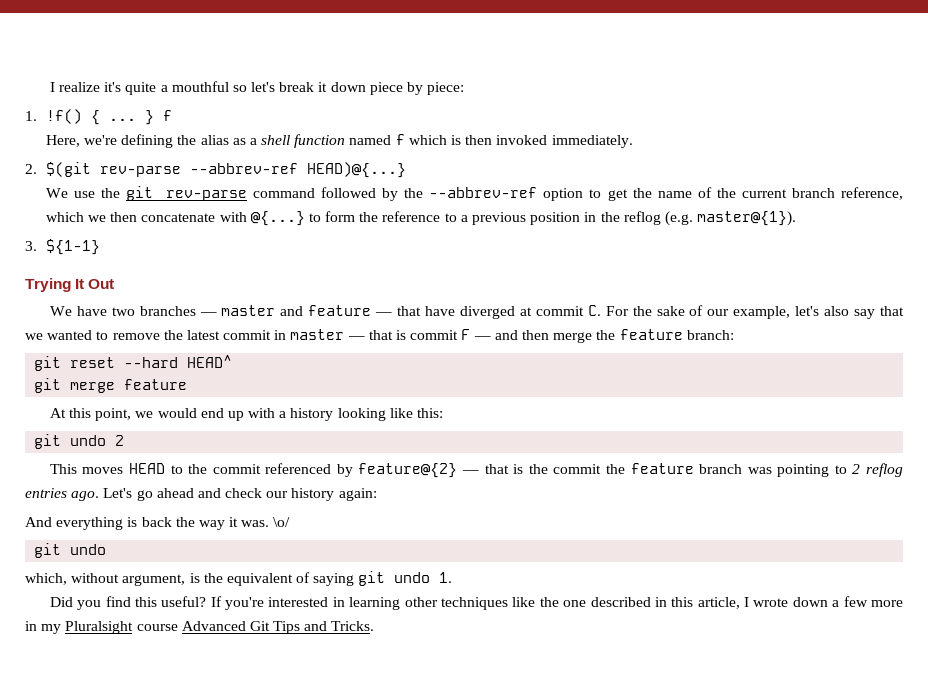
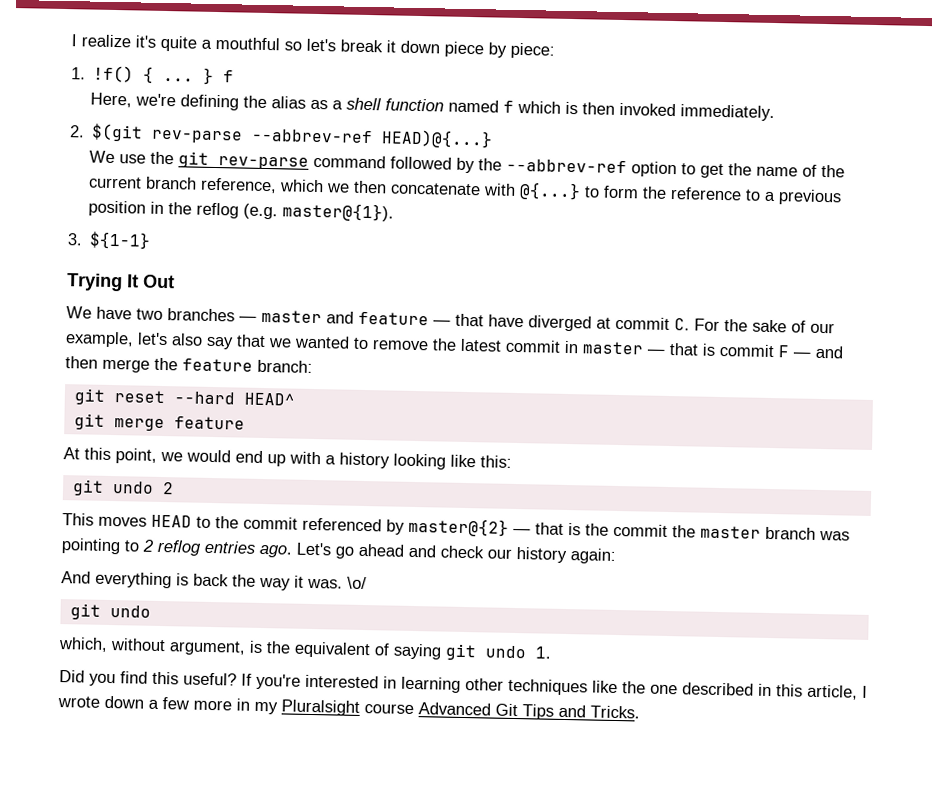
- This moves HEAD to the commit referenced by feature@{2} — that is the commit the feature branch was pointing to 2 reflog entries ago.
+ This moves HEAD to the commit referenced by master@{2} — that is the commit the master branch was pointing to 2 reflog entries ago.

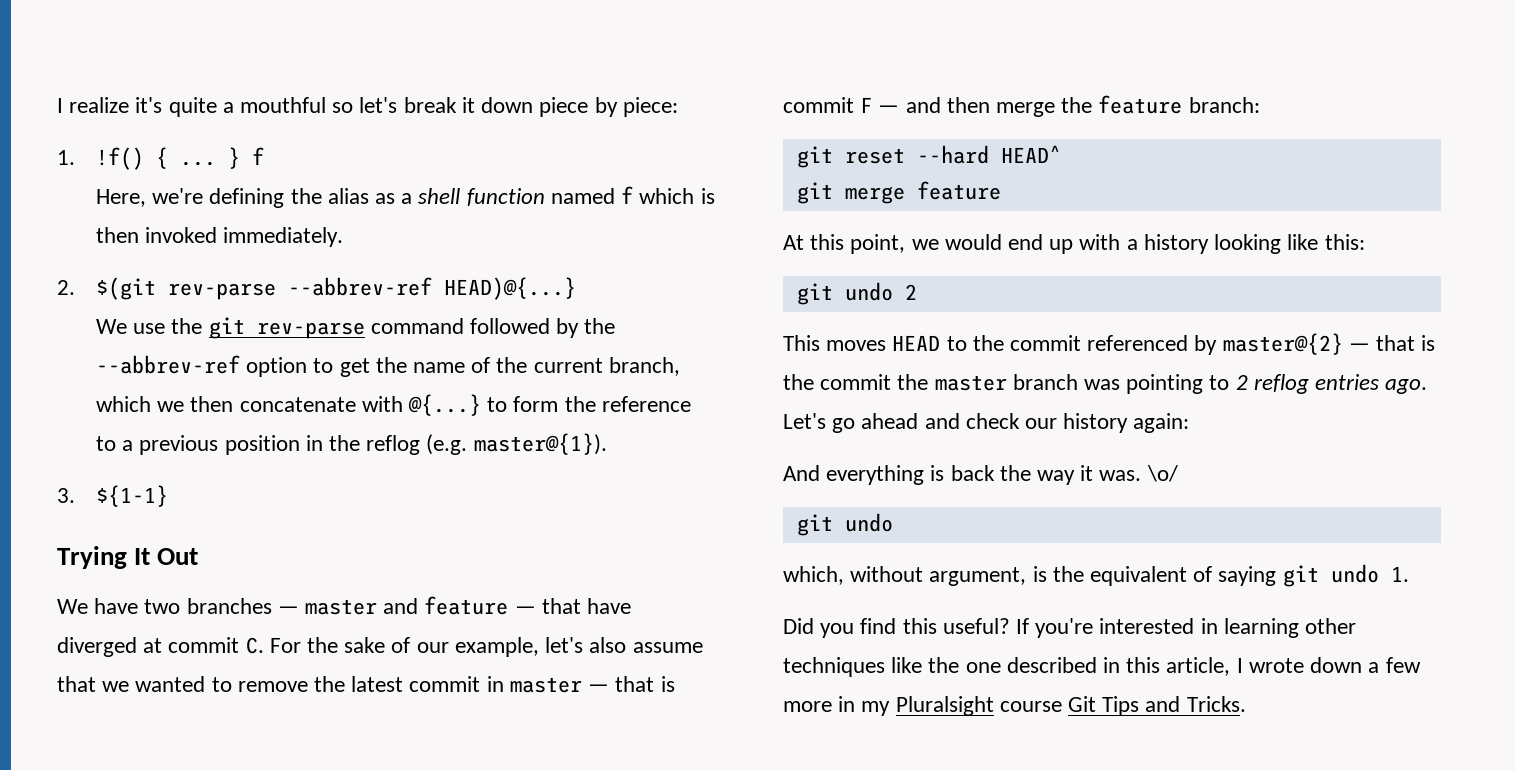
- We use the git rev-parse command followed by the --abbrev-ref option to get the name of the current branch reference, which we then concatenate with @{...} to form the reference to a previous position in the reflog (e.g. master@{1}).
+ We use the git rev-parse command followed by the --abbrev-ref option to get the name of the current branch, which we then concatenate with @{...} to form the reference to a previous position in the reflog (e.g. master@{1}).
- We have two branches — master and feature — that have diverged at commit C. For the sake of our example, let's also say that we wanted to remove the latest commit in master — that is commit F — and then merge the feature branch:
+ We have two branches — master and feature — that have diverged at commit C. For the sake of our example, let's also assume that we wanted to remove the latest commit in master — that is commit F — and then merge the feature branch:
- If you're interested in learning other techniques like the one described in this article, I wrote down a few more in my Pluralsight course Advanced Git Tips and Tricks.
+ If you're interested in learning other techniques like the one described in this article, I wrote down a few more in my Pluralsight course Git Tips and Tricks.

